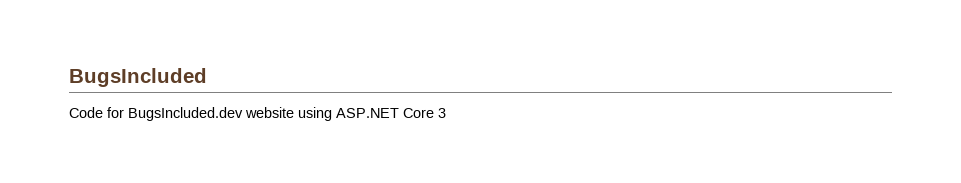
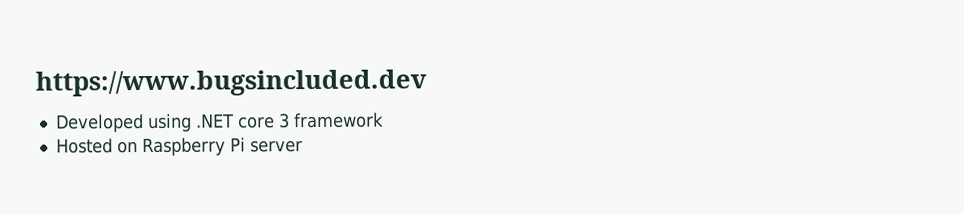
- BugsIncluded
- Code for BugsIncluded.dev website using ASP.NET Core 3
+ https://www.bugsincluded.dev
+ Developed using .NET core 3 framework
+ Hosted on Raspberry Pi server

